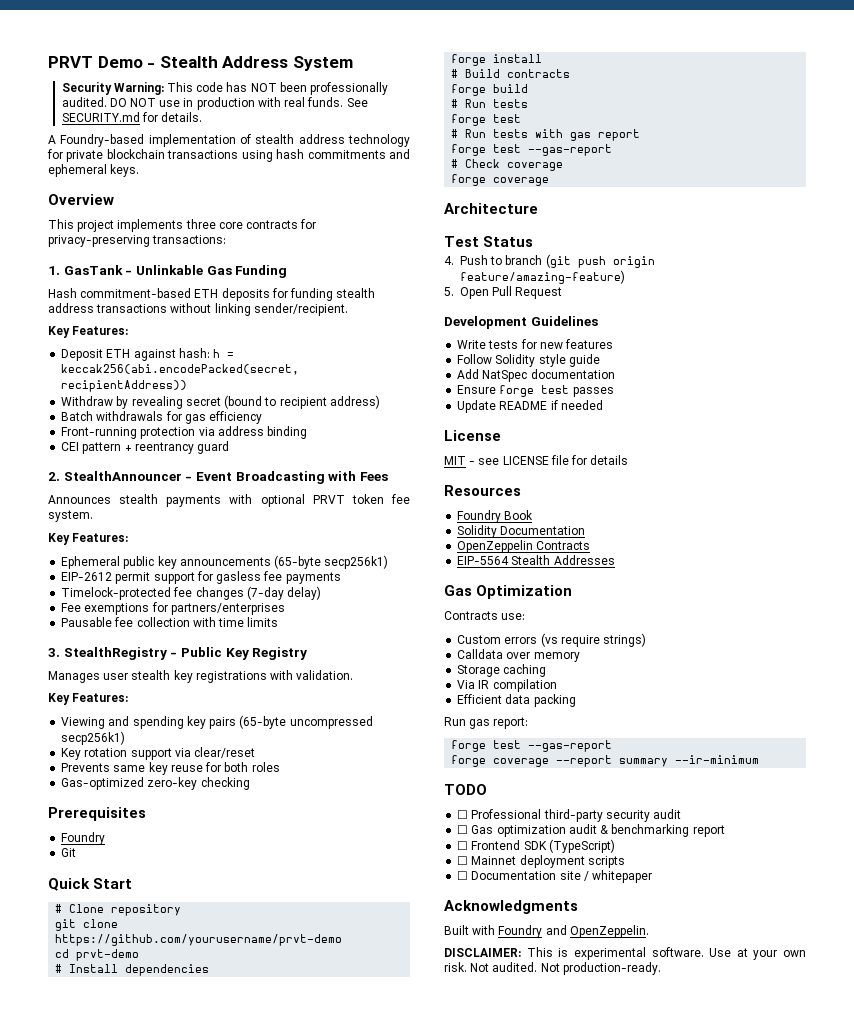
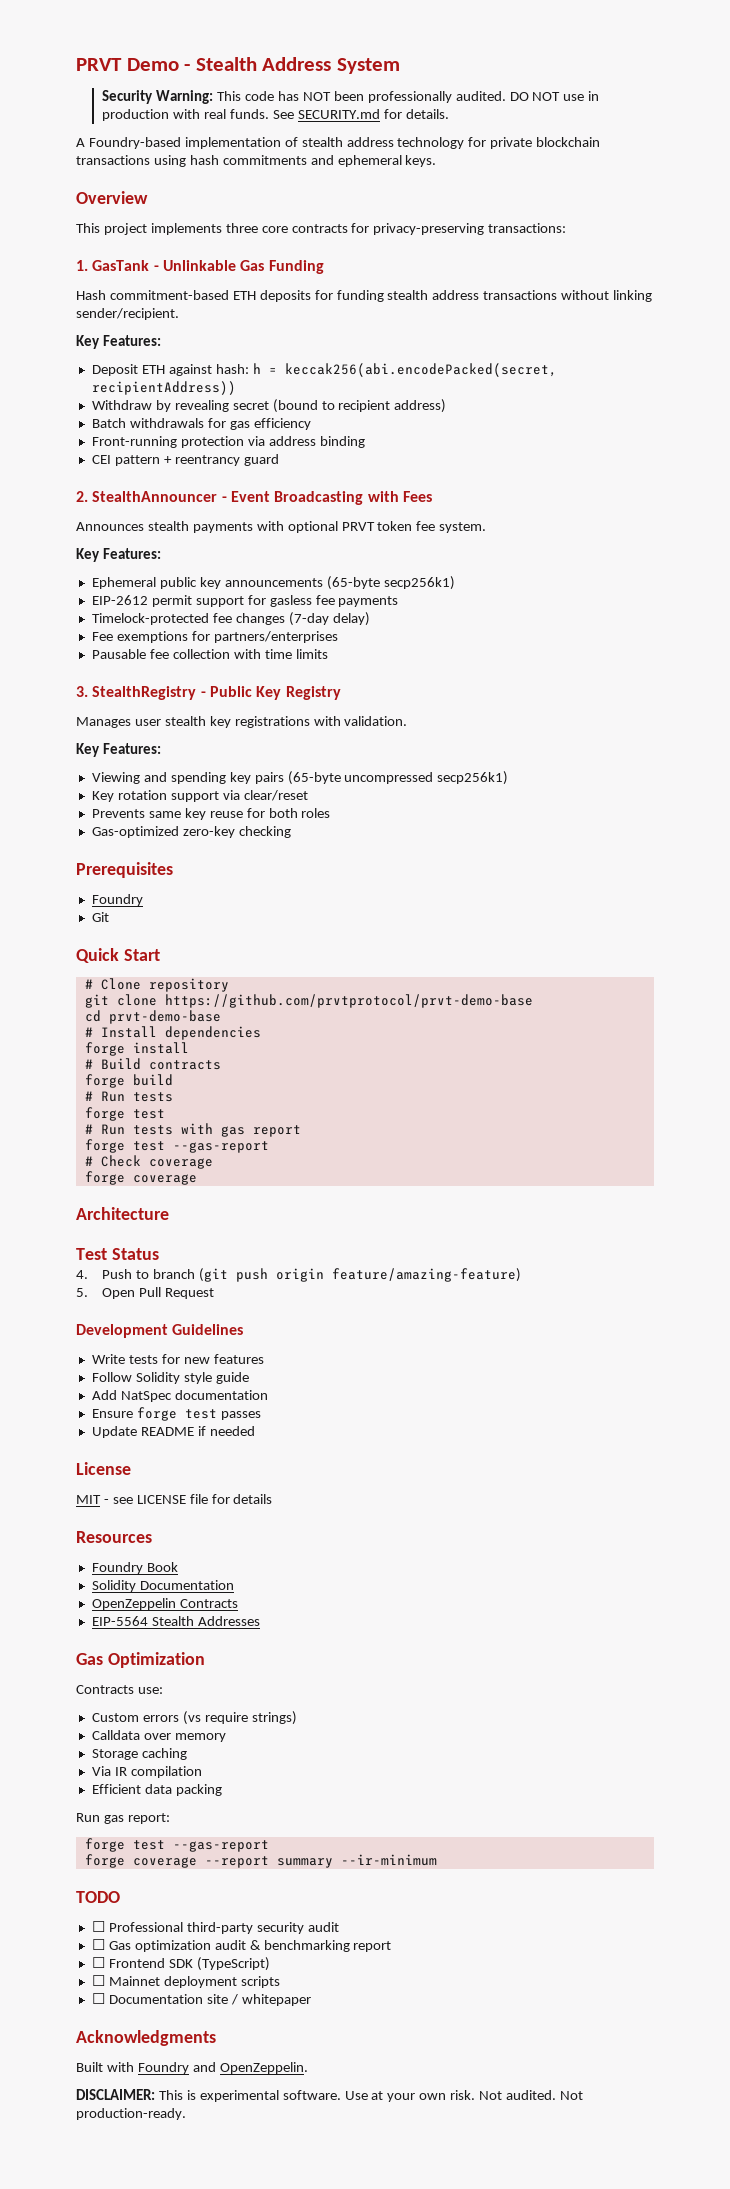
- git clone https://github.com/yourusername/prvt-demo
+ git clone https://github.com/prvtprotocol/prvt-demo-base
- cd prvt-demo
+ cd prvt-demo-base

